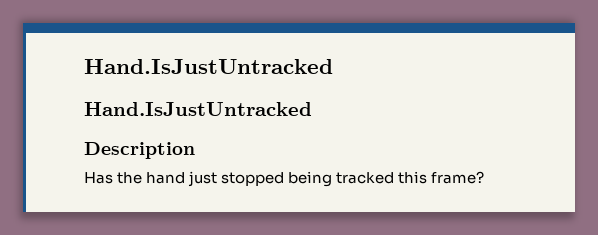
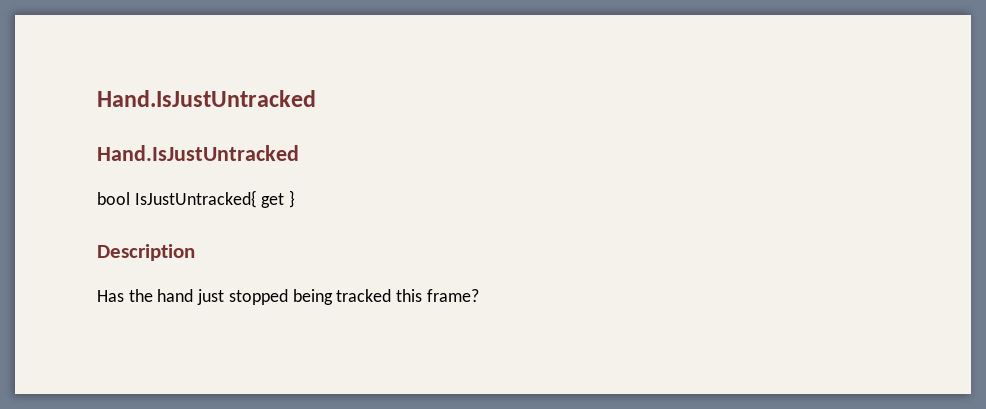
+ bool IsJustUntracked{ get }

